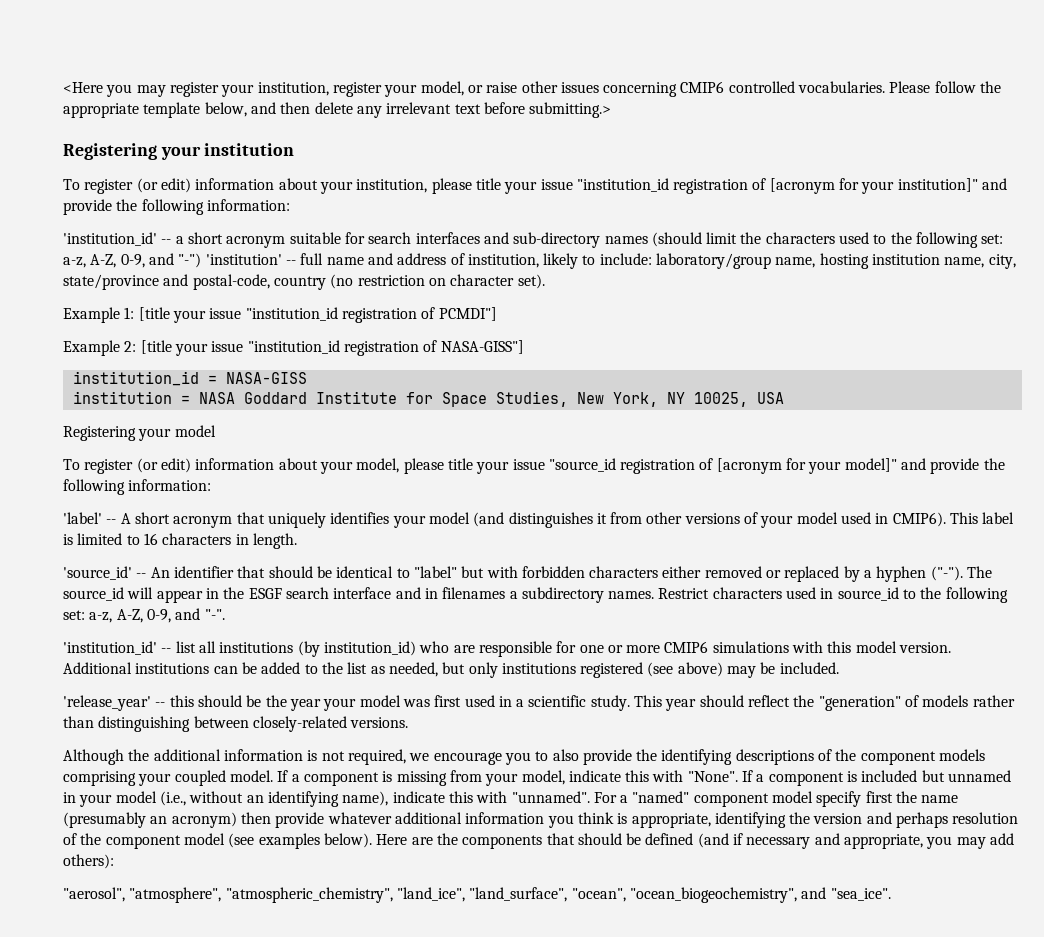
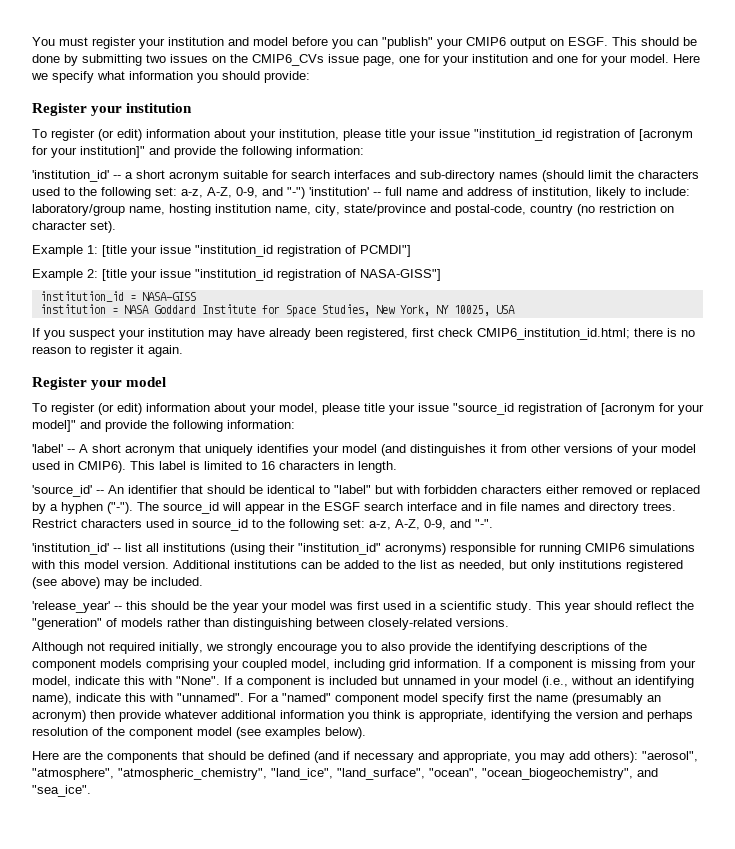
- <Here you may register your institution, register your model, or raise other issues concerning CMIP6 controlled vocabularies. Please follow the appropriate template below, and then delete any irrelevant text before submitting.>
- Registering your institution
+ You must register your institution and model before you can "publish" your CMIP6 output on ESGF. This should be done by submitting two issues on the CMIP6_CVs issue page, one for your institution and one for your model. Here we specify what information you should provide:
+ Register your institution
- Registering your model
+ If you suspect your institution may have already been registered, first check CMIP6_institution_id.html; there is no reason to register it again.
+ Register your model
- The source_id will appear in the ESGF search interface and in filenames a subdirectory names.
+ The source_id will appear in the ESGF search interface and in file names and directory trees.
- 'institution_id' -- list all institutions (by institution_id) who are responsible for one or more CMIP6 simulations with this model version.
+ 'institution_id' -- list all institutions (using their "institution_id" acronyms) responsible for running CMIP6 simulations with this model version.
- Although the additional information is not required, we encourage you to also provide the identifying descriptions of the component models comprising your coupled model.
+ Although not required initially, we strongly encourage you to also provide the identifying descriptions of the component models comprising your coupled model, including grid information.
- For a "named" component model specify first the name (presumably an acronym) then provide whatever additional information you think is appropriate, identifying the version and perhaps resolution of the component model (see examples below). Here are the components that should be defined (and if necessary and appropriate, you may add others):
- "aerosol", "atmosphere", "atmospheric_chemistry", "land_ice", "land_surface", "ocean", "ocean_biogeochemistry", and "sea_ice".
+ For a "named" component model specify first the name (presumably an acronym) then provide whatever additional information you think is appropriate, identifying the version and perhaps resolution of the component model (see examples below).
+ Here are the components that should be defined (and if necessary and appropriate, you may add others): "aerosol", "atmosphere", "atmospheric_chemistry", "land_ice", "land_surface", "ocean", "ocean_biogeochemistry", and "sea_ice".

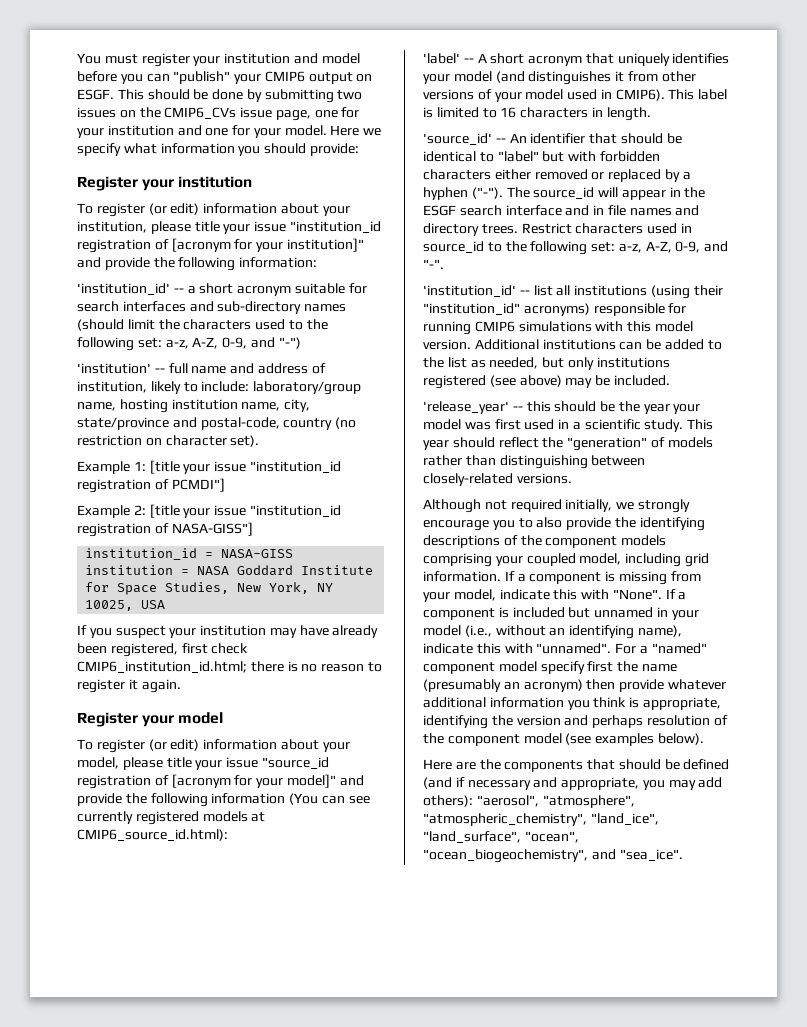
- 'institution_id' -- a short acronym suitable for search interfaces and sub-directory names (should limit the characters used to the following set: a-z, A-Z, 0-9, and "-") 'institution' -- full name and address of institution, likely to include: laboratory/group name, hosting institution name, city, state/province and postal-code, country (no restriction on character set).
+ 'institution_id' -- a short acronym suitable for search interfaces and sub-directory names (should limit the characters used to the following set: a-z, A-Z, 0-9, and "-")
+ 'institution' -- full name and address of institution, likely to include: laboratory/group name, hosting institution name, city, state/province and postal-code, country (no restriction on character set).
- To register (or edit) information about your model, please title your issue "source_id registration of [acronym for your model]" and provide the following information:
+ To register (or edit) information about your model, please title your issue "source_id registration of [acronym for your model]" and provide the following information (You can see currently registered models at CMIP6_source_id.html):

